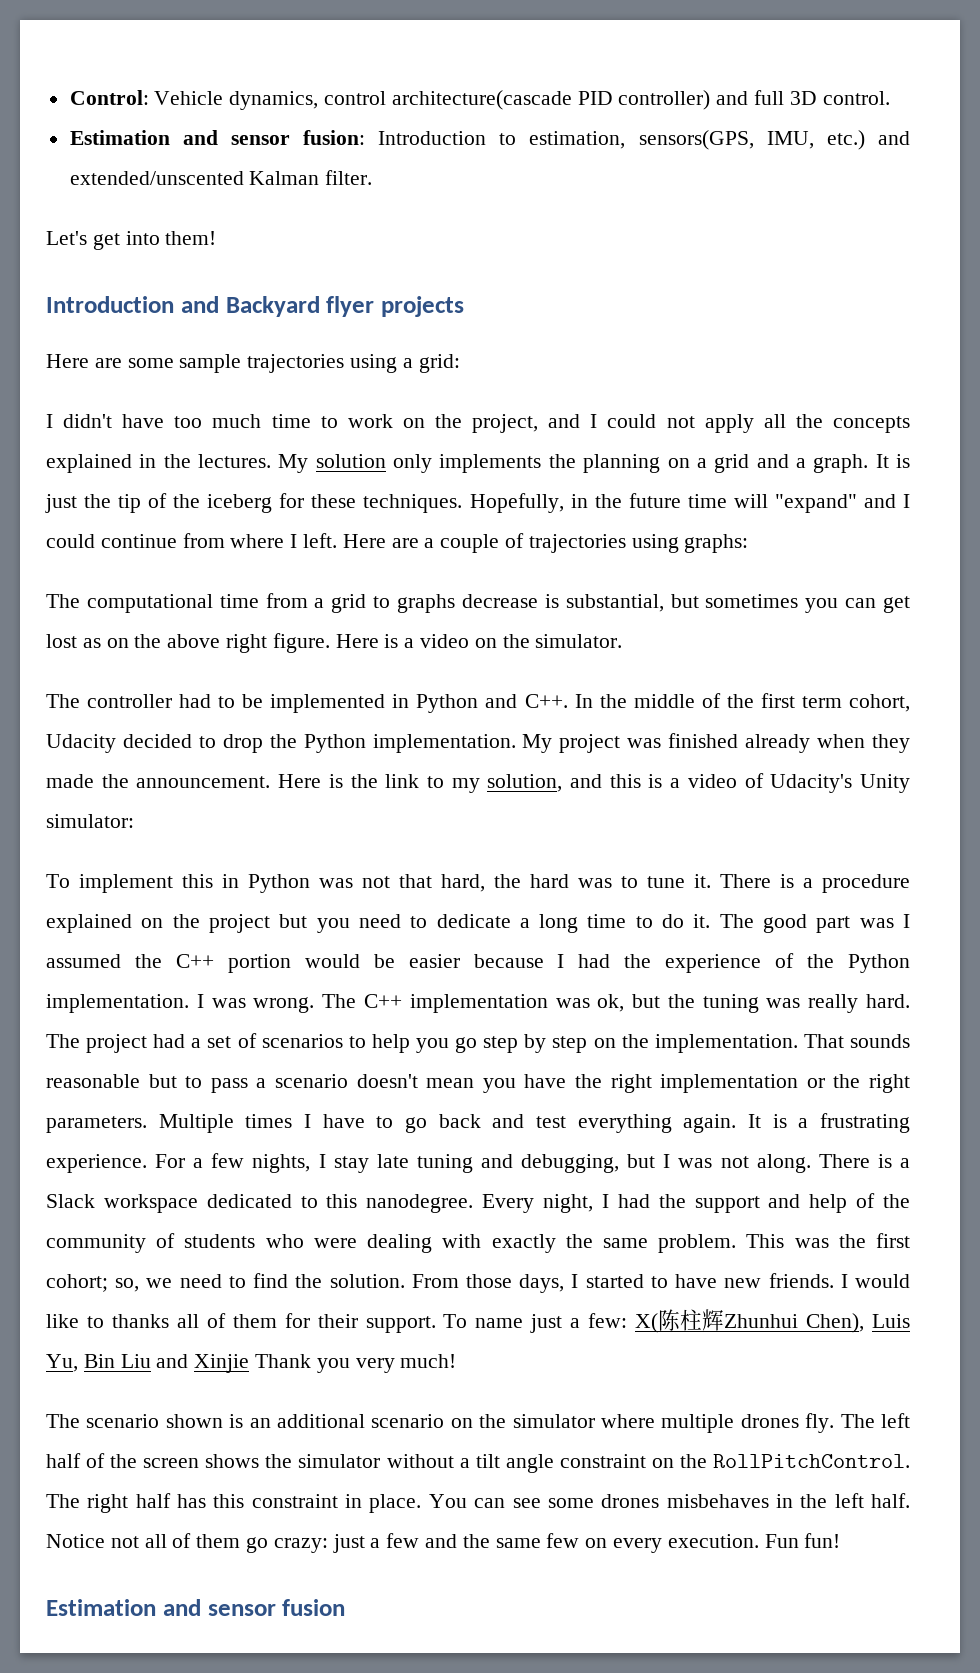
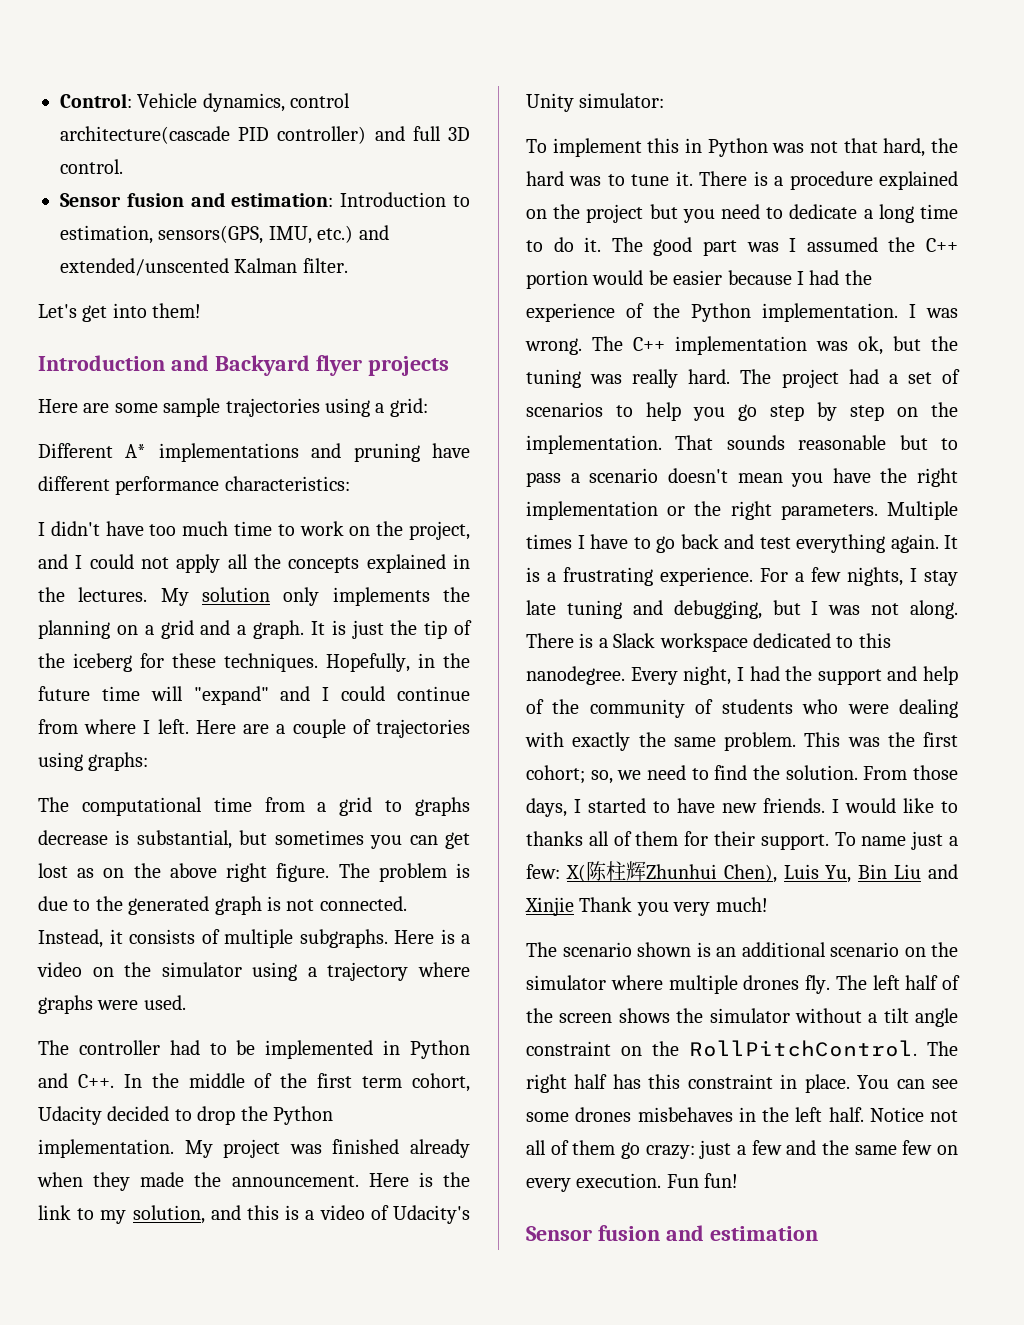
- Estimation and sensor fusion: Introduction to estimation, sensors(GPS, IMU, etc.) and extended/unscented Kalman filter.
+ Sensor fusion and estimation: Introduction to estimation, sensors(GPS, IMU, etc.) and extended/unscented Kalman filter.
+ Different A* implementations and pruning have different performance characteristics:
+ The problem is due to the generated graph is not connected. Instead, it consists of multiple subgraphs.
- Here is a video on the simulator.
+ Here is a video on the simulator using a trajectory where graphs were used.
- Estimation and sensor fusion
+ Sensor fusion and estimation

